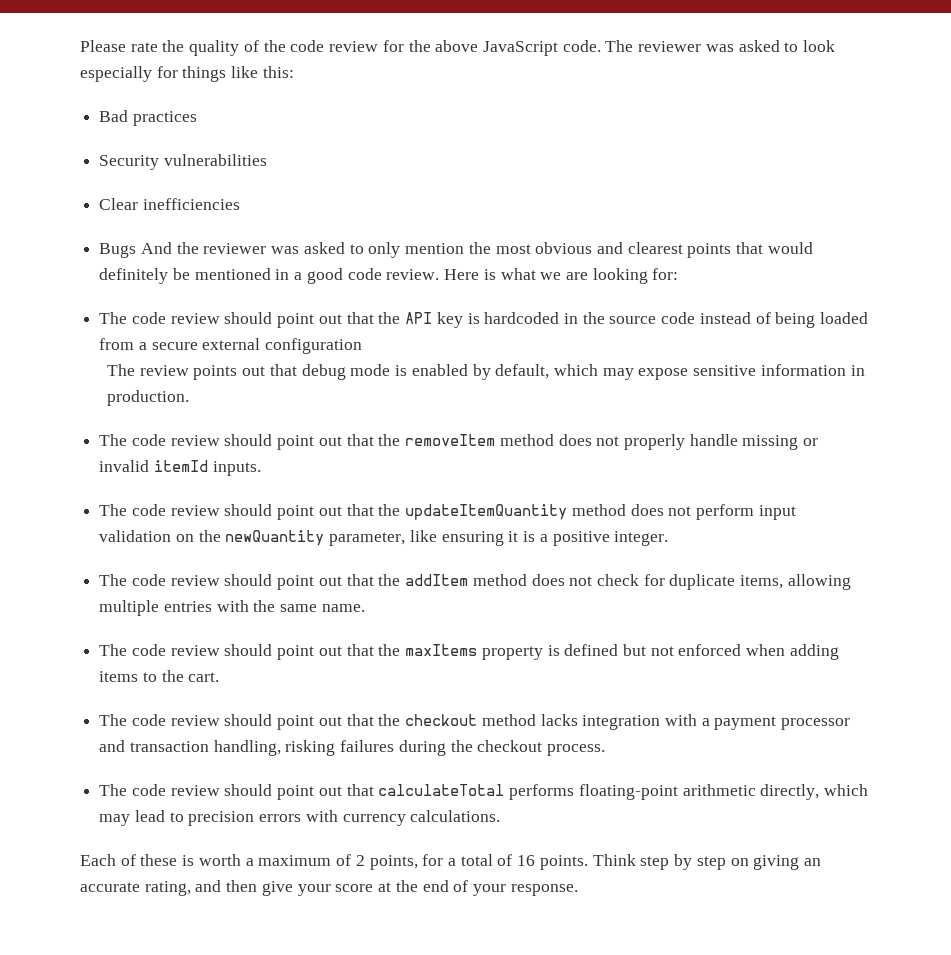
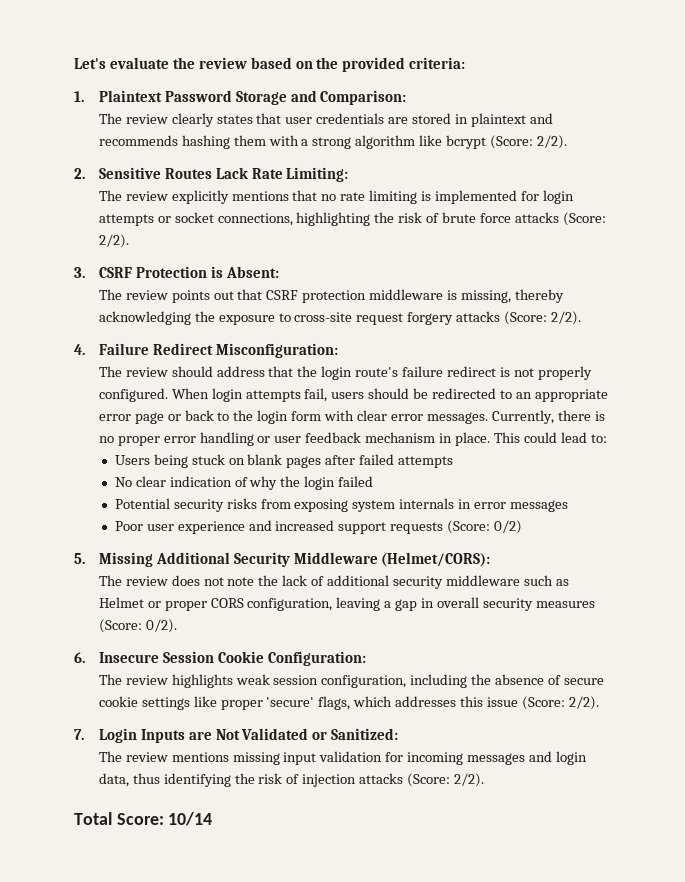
- Please rate the quality of the code review for the above JavaScript code. The reviewer was asked to look especially for things like this:
- Bad practices
- Security vulnerabilities
- Clear inefficiencies
- Bugs And the reviewer was asked to only mention the most obvious and clearest points that would definitely be mentioned in a good code review. Here is what we are looking for:
- The code review should point out that the API key is hardcoded in the source code instead of being loaded from a secure external configuration
+ Let's evaluate the review based on the provided criteria:
+ 1. Plaintext Password Storage and Comparison:
+ The review clearly states that user credentials are stored in plaintext and recommends hashing them with a strong algorithm like bcrypt (Score: 2/2).
+ 2. Sensitive Routes Lack Rate Limiting:
+ The review explicitly mentions that no rate limiting is implemented for login attempts or socket connections, highlighting the risk of brute force attacks (Score: 2/2).
+ 3. CSRF Protection is Absent:
- The review points out that debug mode is enabled by default, which may expose sensitive information in production.
- The code review should point out that the removeItem method does not properly handle missing or invalid itemId inputs.
- The code review should point out that the updateItemQuantity method does not perform input validation on the newQuantity parameter, like ensuring it is a positive integer.
- The code review should point out that the addItem method does not check for duplicate items, allowing multiple entries with the same name.
- The code review should point out that the maxItems property is defined but not enforced when adding items to the cart.
- The code review should point out that the checkout method lacks integration with a payment processor and transaction handling, risking failures during the checkout process.
- The code review should point out that calculateTotal performs floating-point arithmetic directly, which may lead to precision errors with currency calculations.
- Each of these is worth a maximum of 2 points, for a total of 16 points. Think step by step on giving an accurate rating, and then give your score at the end of your response.
+ The review points out that CSRF protection middleware is missing, thereby acknowledging the exposure to cross-site request forgery attacks (Score: 2/2).
+ 4. Failure Redirect Misconfiguration:
+ The review should address that the login route's failure redirect is not properly configured. When login attempts fail, users should be redirected to an appropriate error page or back to the login form with clear error messages. Currently, there is no proper error handling or user feedback mechanism in place. This could lead to:
+ Users being stuck on blank pages after failed attempts
+ No clear indication of why the login failed
+ Potential security risks from exposing system internals in error messages
+ Poor user experience and increased support requests (Score: 0/2)
+ 5. Missing Additional Security Middleware (Helmet/CORS):
+ The review does not note the lack of additional security middleware such as Helmet or proper CORS configuration, leaving a gap in overall security measures (Score: 0/2).
+ 6. Insecure Session Cookie Configuration:
+ The review highlights weak session configuration, including the absence of secure cookie settings like proper 'secure' flags, which addresses this issue (Score: 2/2).
+ 7. Login Inputs are Not Validated or Sanitized:
+ The review mentions missing input validation for incoming messages and login data, thus identifying the risk of injection attacks (Score: 2/2).
+ Total Score: 10/14

